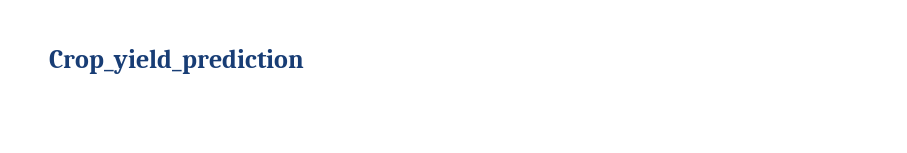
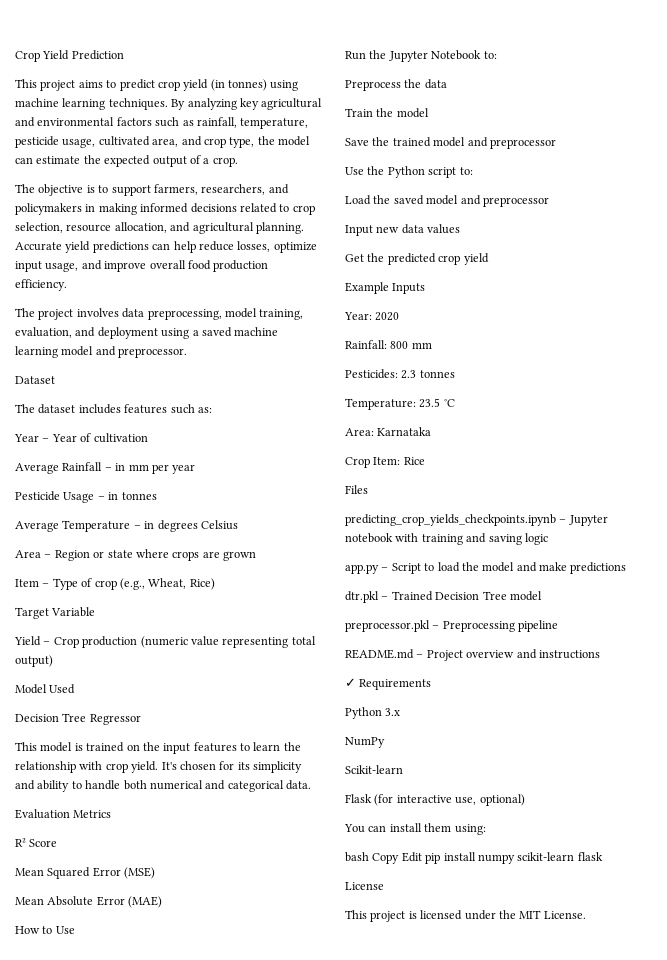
- Crop_yield_prediction
+ Crop Yield Prediction
+ This project aims to predict crop yield (in tonnes) using machine learning techniques. By analyzing key agricultural and environmental factors such as rainfall, temperature, pesticide usage, cultivated area, and crop type, the model can estimate the expected output of a crop.
+ The objective is to support farmers, researchers, and policymakers in making informed decisions related to crop selection, resource allocation, and agricultural planning. Accurate yield predictions can help reduce losses, optimize input usage, and improve overall food production efficiency.
+ The project involves data preprocessing, model training, evaluation, and deployment using a saved machine learning model and preprocessor.
+ Dataset
+ The dataset includes features such as:
+ Year – Year of cultivation
+ Average Rainfall – in mm per year
+ Pesticide Usage – in tonnes
+ Average Temperature – in degrees Celsius
+ Area – Region or state where crops are grown
+ Item – Type of crop (e.g., Wheat, Rice)
+ Target Variable
+ Yield – Crop production (numeric value representing total output)
+ Model Used
+ Decision Tree Regressor
+ This model is trained on the input features to learn the relationship with crop yield. It's chosen for its simplicity and ability to handle both numerical and categorical data.
+ Evaluation Metrics
+ R² Score
+ Mean Squared Error (MSE)
+ Mean Absolute Error (MAE)
+ How to Use
+ Run the Jupyter Notebook to:
+ Preprocess the data
+ Train the model
+ Save the trained model and preprocessor
+ Use the Python script to:
+ Load the saved model and preprocessor
+ Input new data values
+ Get the predicted crop yield
+ Example Inputs
+ Year: 2020
+ Rainfall: 800 mm
+ Pesticides: 2.3 tonnes
+ Temperature: 23.5 °C
+ Area: Karnataka
+ Crop Item: Rice
+ Files
+ predicting_crop_yields_checkpoints.ipynb – Jupyter notebook with training and saving logic
+ app.py – Script to load the model and make predictions
+ dtr.pkl – Trained Decision Tree model
+ preprocessor.pkl – Preprocessing pipeline
+ README.md – Project overview and instructions
+ ✓ Requirements
+ Python 3.x
+ NumPy
+ Scikit-learn
+ Flask (for interactive use, optional)
+ You can install them using:
+ bash Copy Edit pip install numpy scikit-learn flask
+ License
+ This project is licensed under the MIT License.

